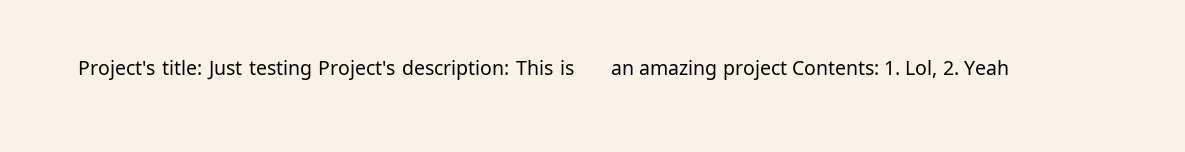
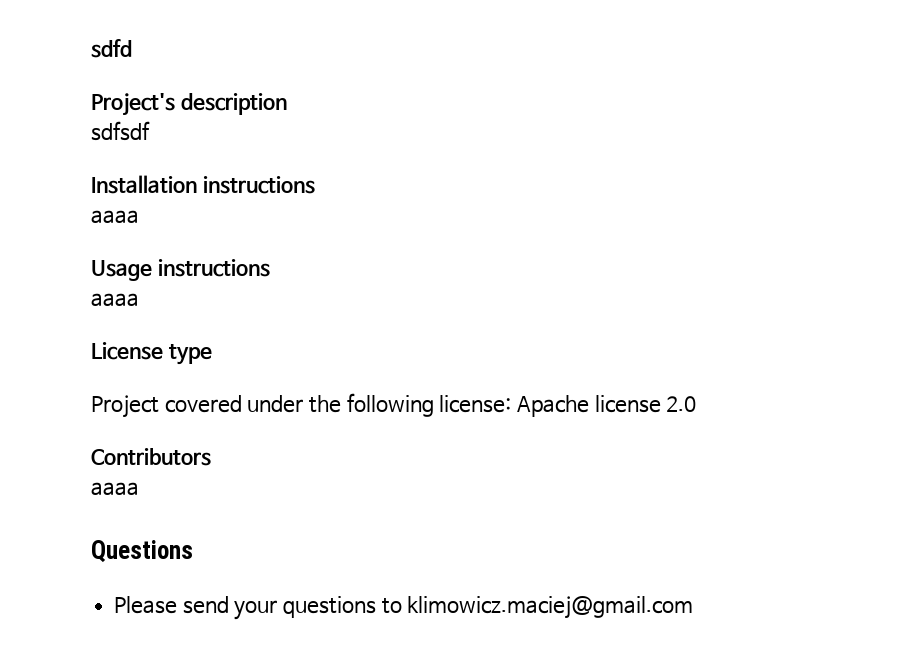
- Project's title: Just testing Project's description: This is an amazing project Contents: 1. Lol, 2. Yeah
+ sdfd
+ Project's description
+ sdfsdf
+ Installation instructions
+ aaaa
+ Usage instructions
+ aaaa
+ License type
+ Project covered under the following license: Apache license 2.0
+ Contributors
+ aaaa
+ Questions
+ Please send your questions to klimowicz.maciej@gmail.com

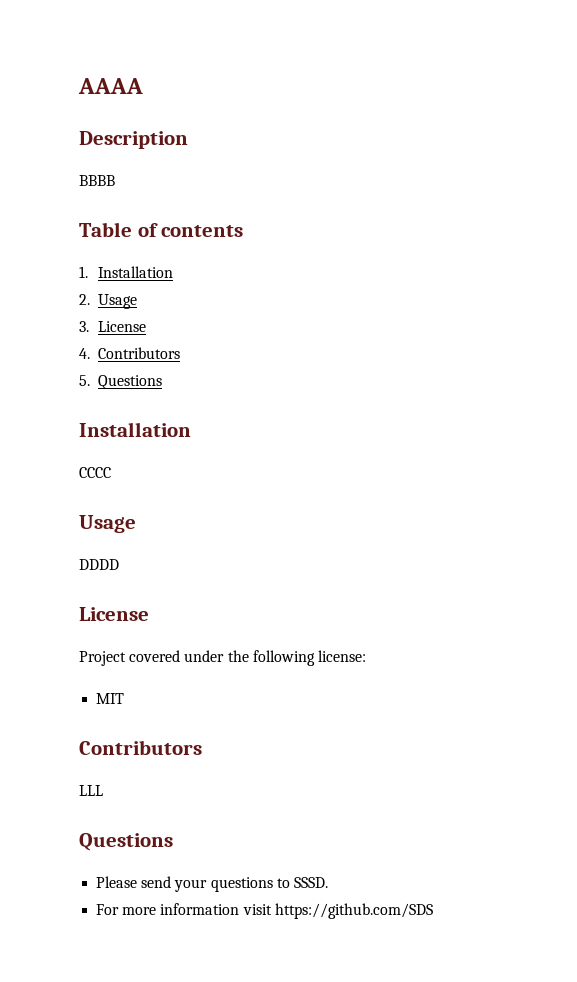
- sdfd
- Project's description
- sdfsdf
- Installation instructions
- aaaa
- Usage instructions
- aaaa
- License type
+ AAAA
+ Description
+ BBBB
+ Table of contents
+ 1. Installation
+ 2. Usage
+ 3. License
+ 4. Contributors
+ 5. Questions
+ Installation
+ CCCC
+ Usage
+ DDDD
+ License
- Project covered under the following license: Apache license 2.0
+ Project covered under the following license:
+ MIT
  Contributors
- aaaa
+ LLL
- Please send your questions to klimowicz.maciej@gmail.com
+ Please send your questions to SSSD.
+ For more information visit https://github.com/SDS

